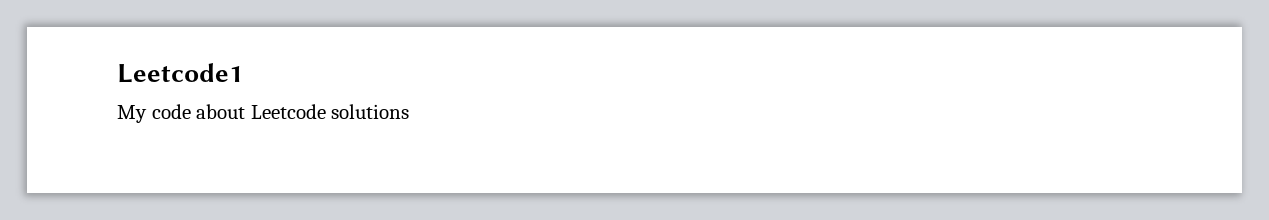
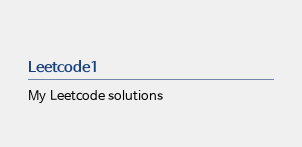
- My code about Leetcode solutions
+ My Leetcode solutions

